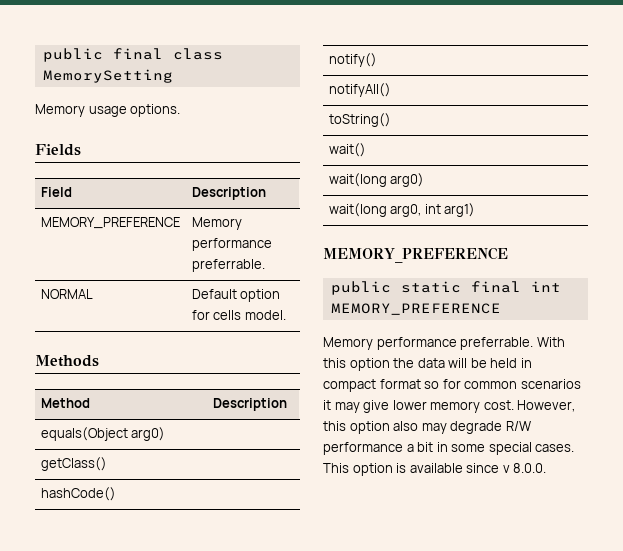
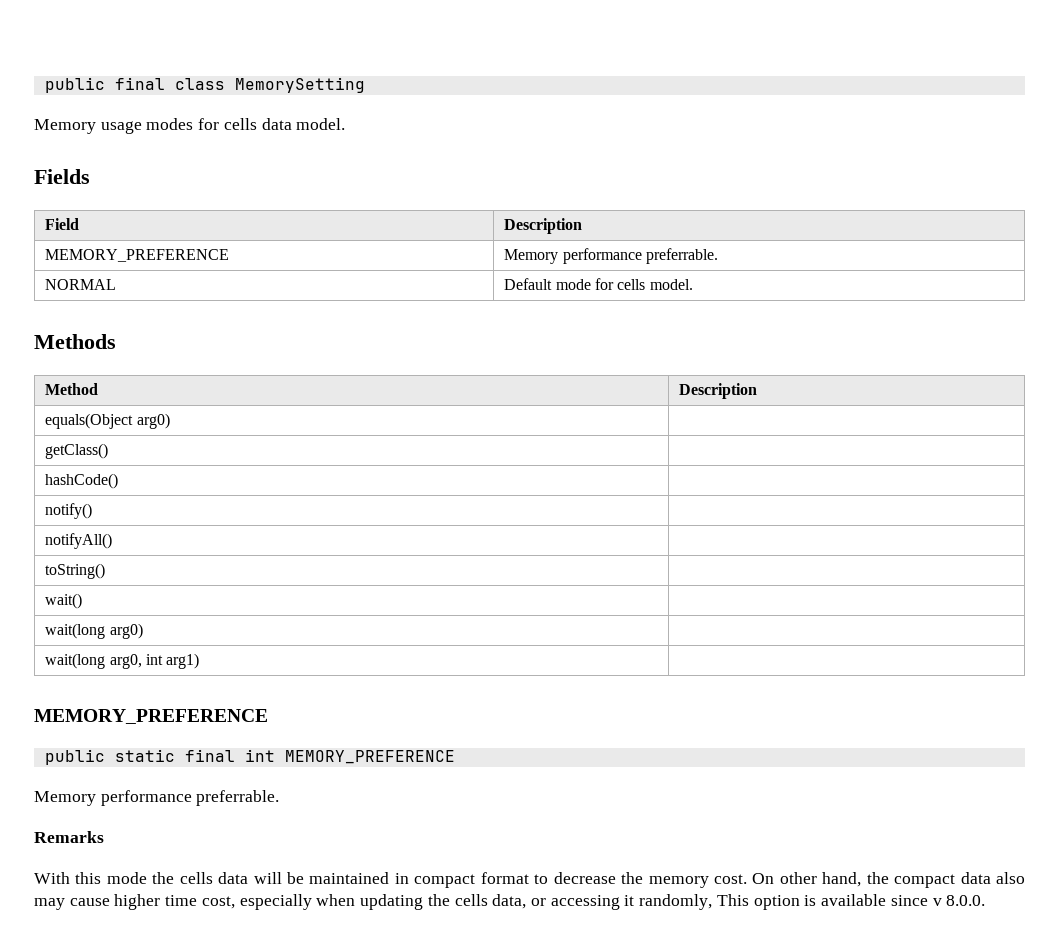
- Memory usage options.
+ Memory usage modes for cells data model.
- NORMAL | Default option for cells model.
+ NORMAL | Default mode for cells model.
  public static final int MEMORY_PREFERENCE
- Memory performance preferrable. With this option the data will be held in compact format so for common scenarios it may give lower memory cost. However, this option also may degrade R/W performance a bit in some special cases. This option is available since v 8.0.0.
+ Memory performance preferrable.
+ Remarks
+ With this mode the cells data will be maintained in compact format to decrease the memory cost. On other hand, the compact data also may cause higher time cost, especially when updating the cells data, or accessing it randomly, This option is available since v 8.0.0.

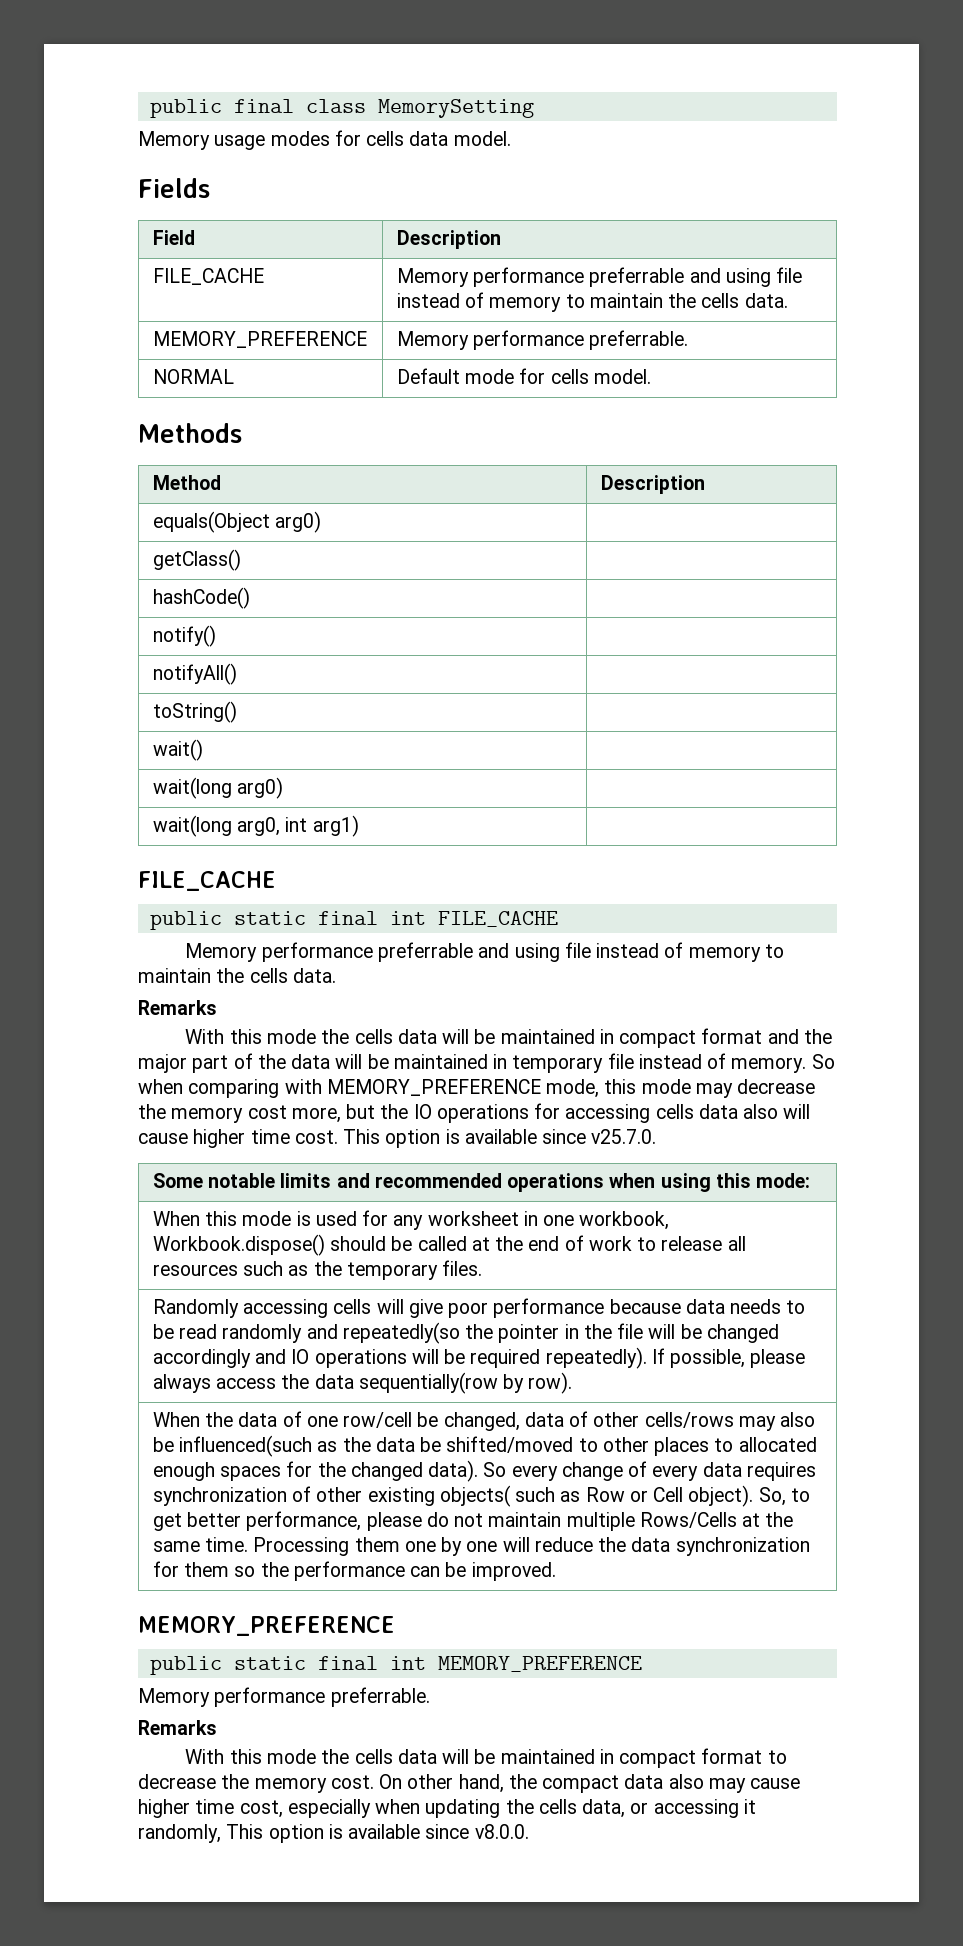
+ FILE_CACHE | Memory performance preferrable and using file instead of memory to maintain the cells data.
  wait(long arg0, int arg1) |
+ FILE_CACHE
+ public static final int FILE_CACHE
+ Memory performance preferrable and using file instead of memory to maintain the cells data.
+ Remarks
+ With this mode the cells data will be maintained in compact format and the major part of the data will be maintained in temporary file instead of memory. So when comparing with MEMORY_PREFERENCE mode, this mode may decrease the memory cost more, but the IO operations for accessing cells data also will cause higher time cost. This option is available since v25.7.0.
+ Some notable limits and recommended operations when using this mode:
+ When this mode is used for any worksheet in one workbook, Workbook.dispose() should be called at the end of work to release all resources such as the temporary files.
+ Randomly accessing cells will give poor performance because data needs to be read randomly and repeatedly(so the pointer in the file will be changed accordingly and IO operations will be required repeatedly). If possible, please always access the data sequentially(row by row).
+ When the data of one row/cell be changed, data of other cells/rows may also be influenced(such as the data be shifted/moved to other places to allocated enough spaces for the changed data). So every change of every data requires synchronization of other existing objects( such as Row or Cell object). So, to get better performance, please do not maintain multiple Rows/Cells at the same time. Processing them one by one will reduce the data synchronization for them so the performance can be improved.
- On other hand, the compact data also may cause higher time cost, especially when updating the cells data, or accessing it randomly, This option is available since v 8.0.0.
+ On other hand, the compact data also may cause higher time cost, especially when updating the cells data, or accessing it randomly, This option is available since v8.0.0.

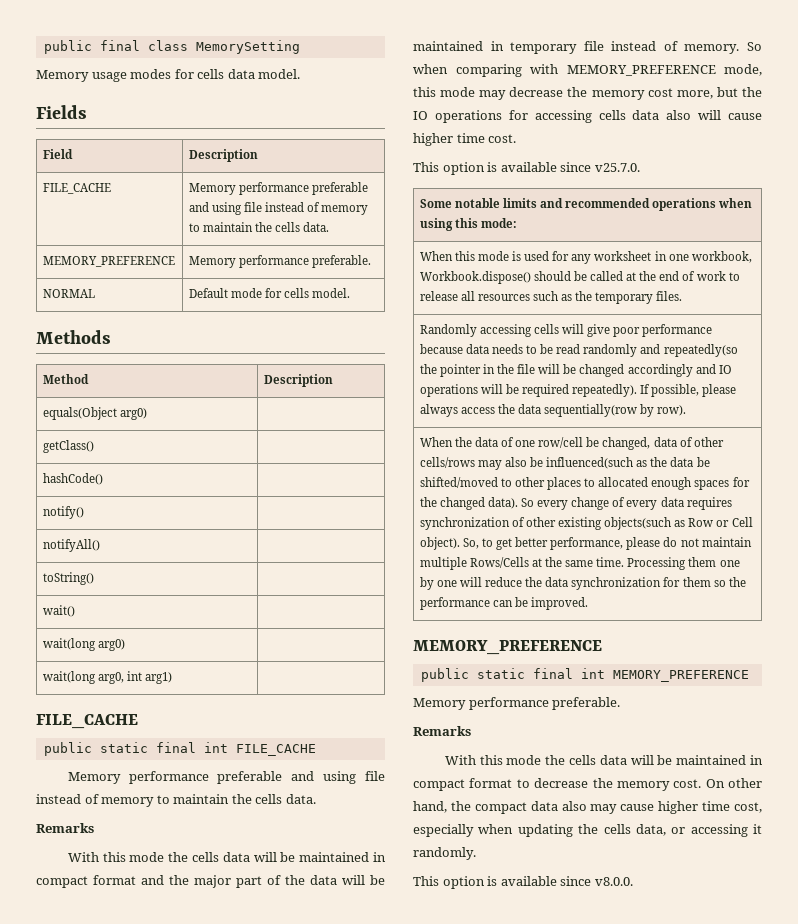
- FILE_CACHE | Memory performance preferrable and using file instead of memory to maintain the cells data.
+ FILE_CACHE | Memory performance preferable and using file instead of memory to maintain the cells data.
- MEMORY_PREFERENCE | Memory performance preferrable.
+ MEMORY_PREFERENCE | Memory performance preferable.
  public static final int FILE_CACHE
- Memory performance preferrable and using file instead of memory to maintain the cells data.
+ Memory performance preferable and using file instead of memory to maintain the cells data.
- So when comparing with MEMORY_PREFERENCE mode, this mode may decrease the memory cost more, but the IO operations for accessing cells data also will cause higher time cost. This option is available since v25.7.0.
+ So when comparing with MEMORY_PREFERENCE mode, this mode may decrease the memory cost more, but the IO operations for accessing cells data also will cause higher time cost.
+ This option is available since v25.7.0.
- So every change of every data requires synchronization of other existing objects( such as Row or Cell object).
+ So every change of every data requires synchronization of other existing objects(such as Row or Cell object).
  public static final int MEMORY_PREFERENCE
- Memory performance preferrable.
+ Memory performance preferable.
- On other hand, the compact data also may cause higher time cost, especially when updating the cells data, or accessing it randomly, This option is available since v8.0.0.
+ On other hand, the compact data also may cause higher time cost, especially when updating the cells data, or accessing it randomly.
+ This option is available since v8.0.0.

